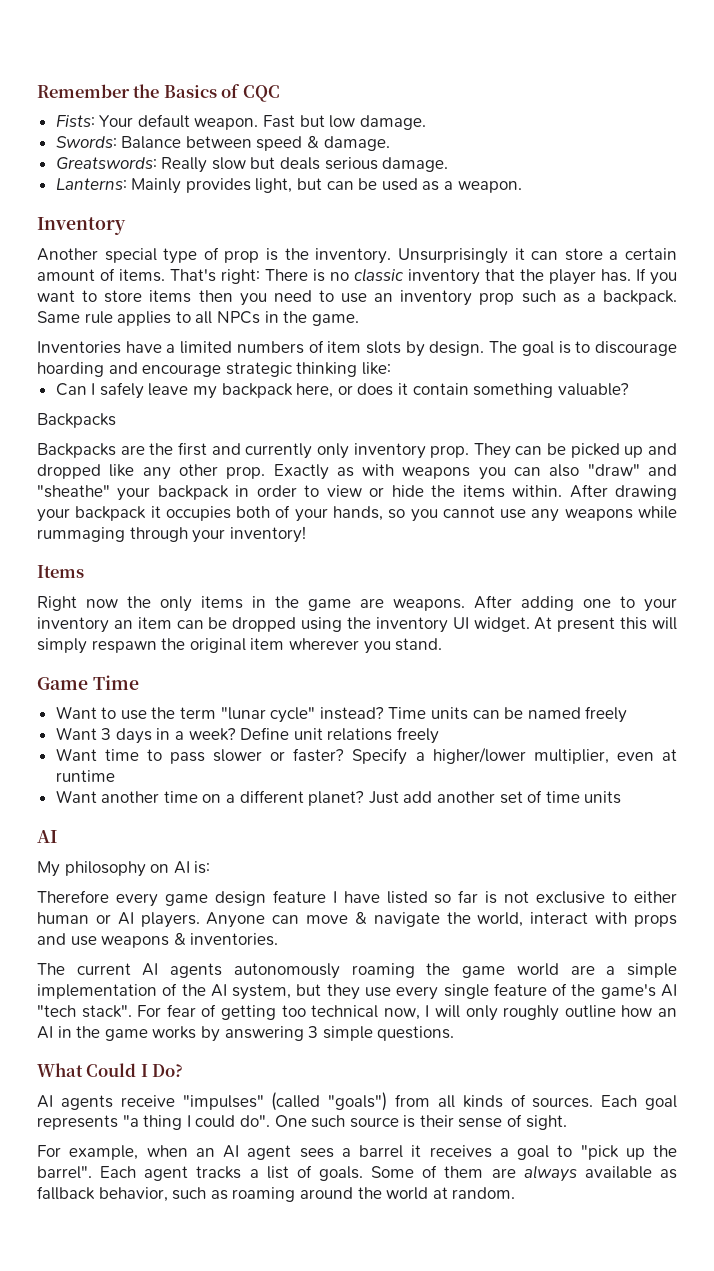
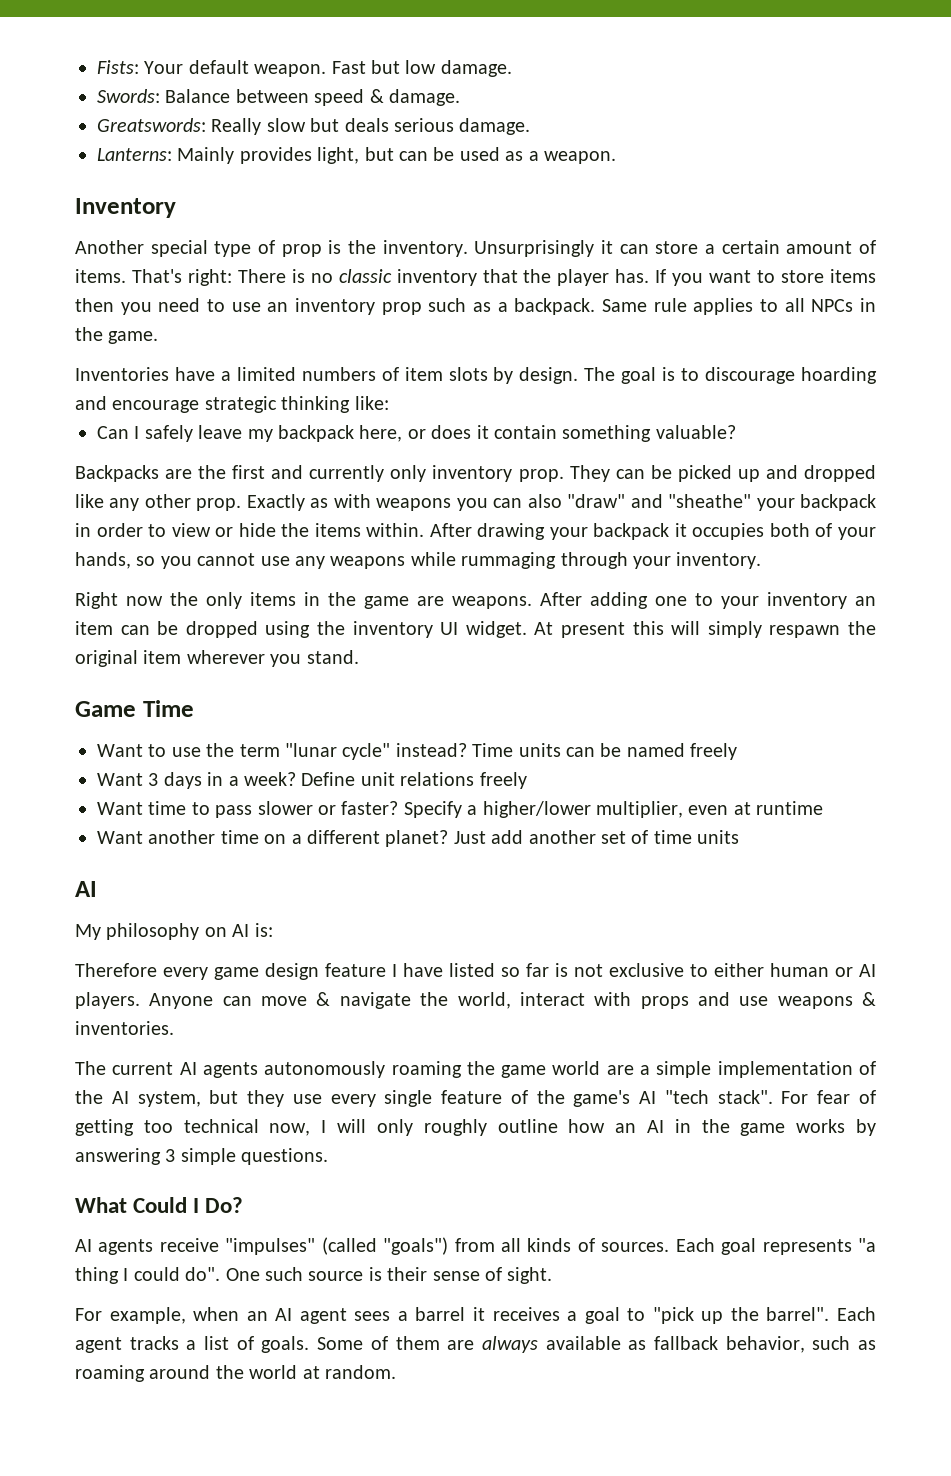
- Remember the Basics of CQC
  Can I safely leave my backpack here, or does it contain something valuable?
- Backpacks
- After drawing your backpack it occupies both of your hands, so you cannot use any weapons while rummaging through your inventory!
- Items
+ After drawing your backpack it occupies both of your hands, so you cannot use any weapons while rummaging through your inventory.

